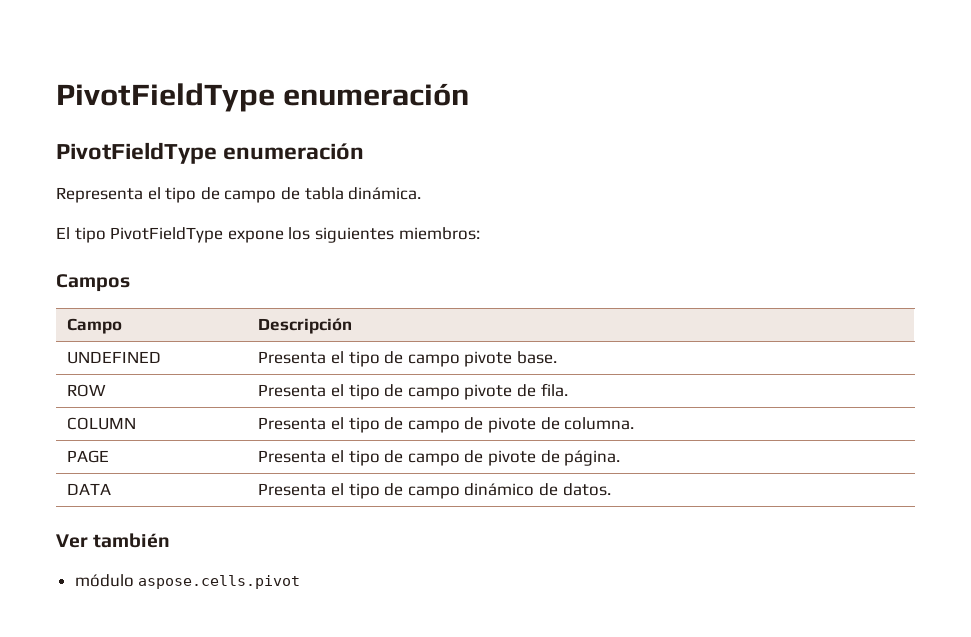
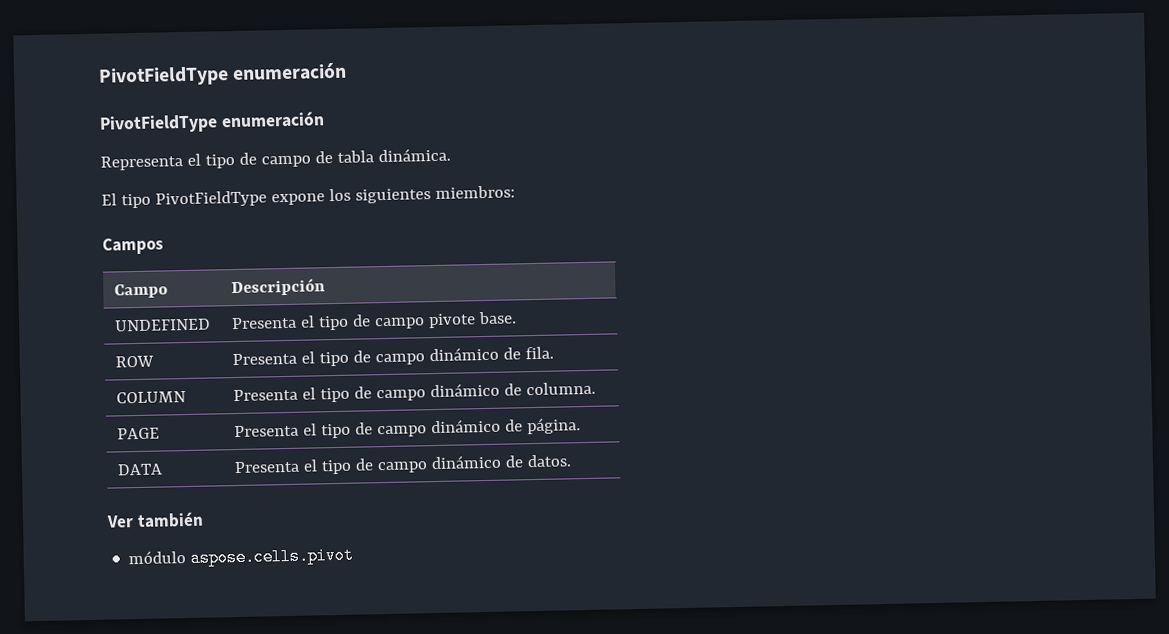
- ROW | Presenta el tipo de campo pivote de fila.
+ ROW | Presenta el tipo de campo dinámico de fila.
- COLUMN | Presenta el tipo de campo de pivote de columna.
+ COLUMN | Presenta el tipo de campo dinámico de columna.
- PAGE | Presenta el tipo de campo de pivote de página.
+ PAGE | Presenta el tipo de campo dinámico de página.

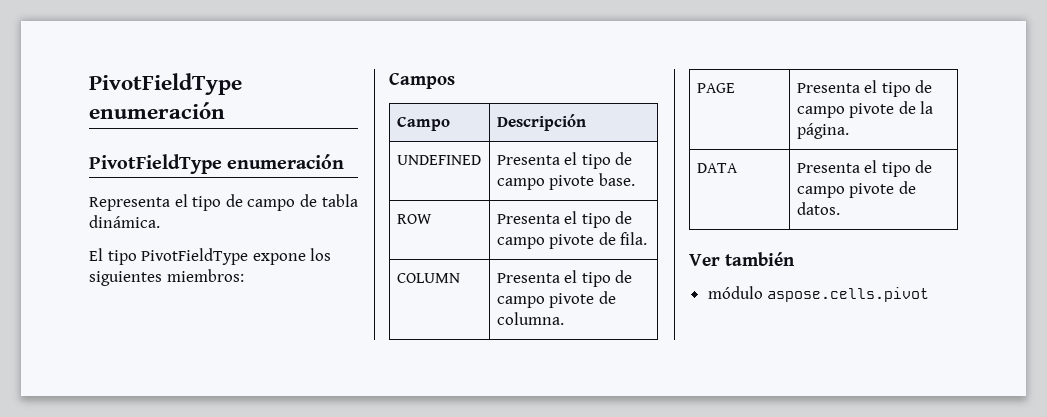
- ROW | Presenta el tipo de campo dinámico de fila.
+ ROW | Presenta el tipo de campo pivote de fila.
- COLUMN | Presenta el tipo de campo dinámico de columna.
+ COLUMN | Presenta el tipo de campo pivote de columna.
- PAGE | Presenta el tipo de campo dinámico de página.
+ PAGE | Presenta el tipo de campo pivote de la página.
- DATA | Presenta el tipo de campo dinámico de datos.
+ DATA | Presenta el tipo de campo pivote de datos.

